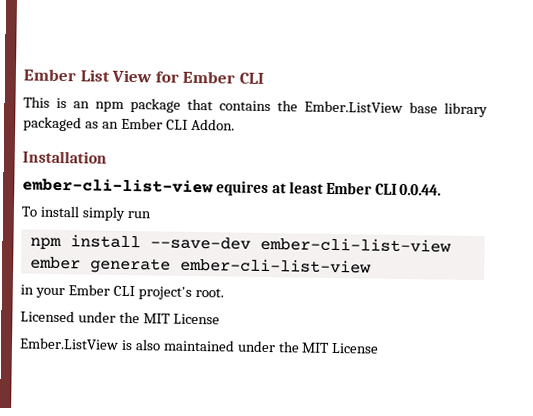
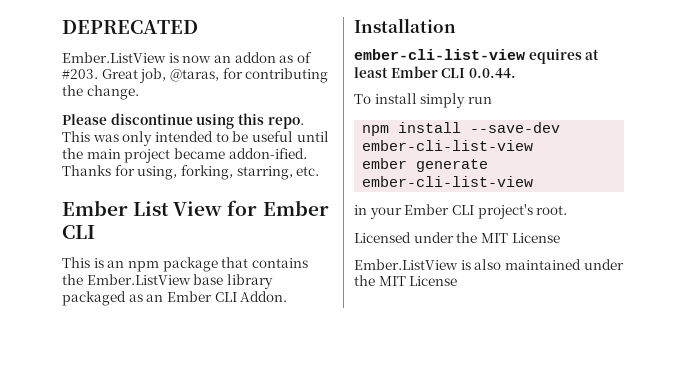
+ DEPRECATED
+ Ember.ListView is now an addon as of #203. Great job, @taras, for contributing the change.
+ Please discontinue using this repo. This was only intended to be useful until the main project became addon-ified. Thanks for using, forking, starring, etc.

